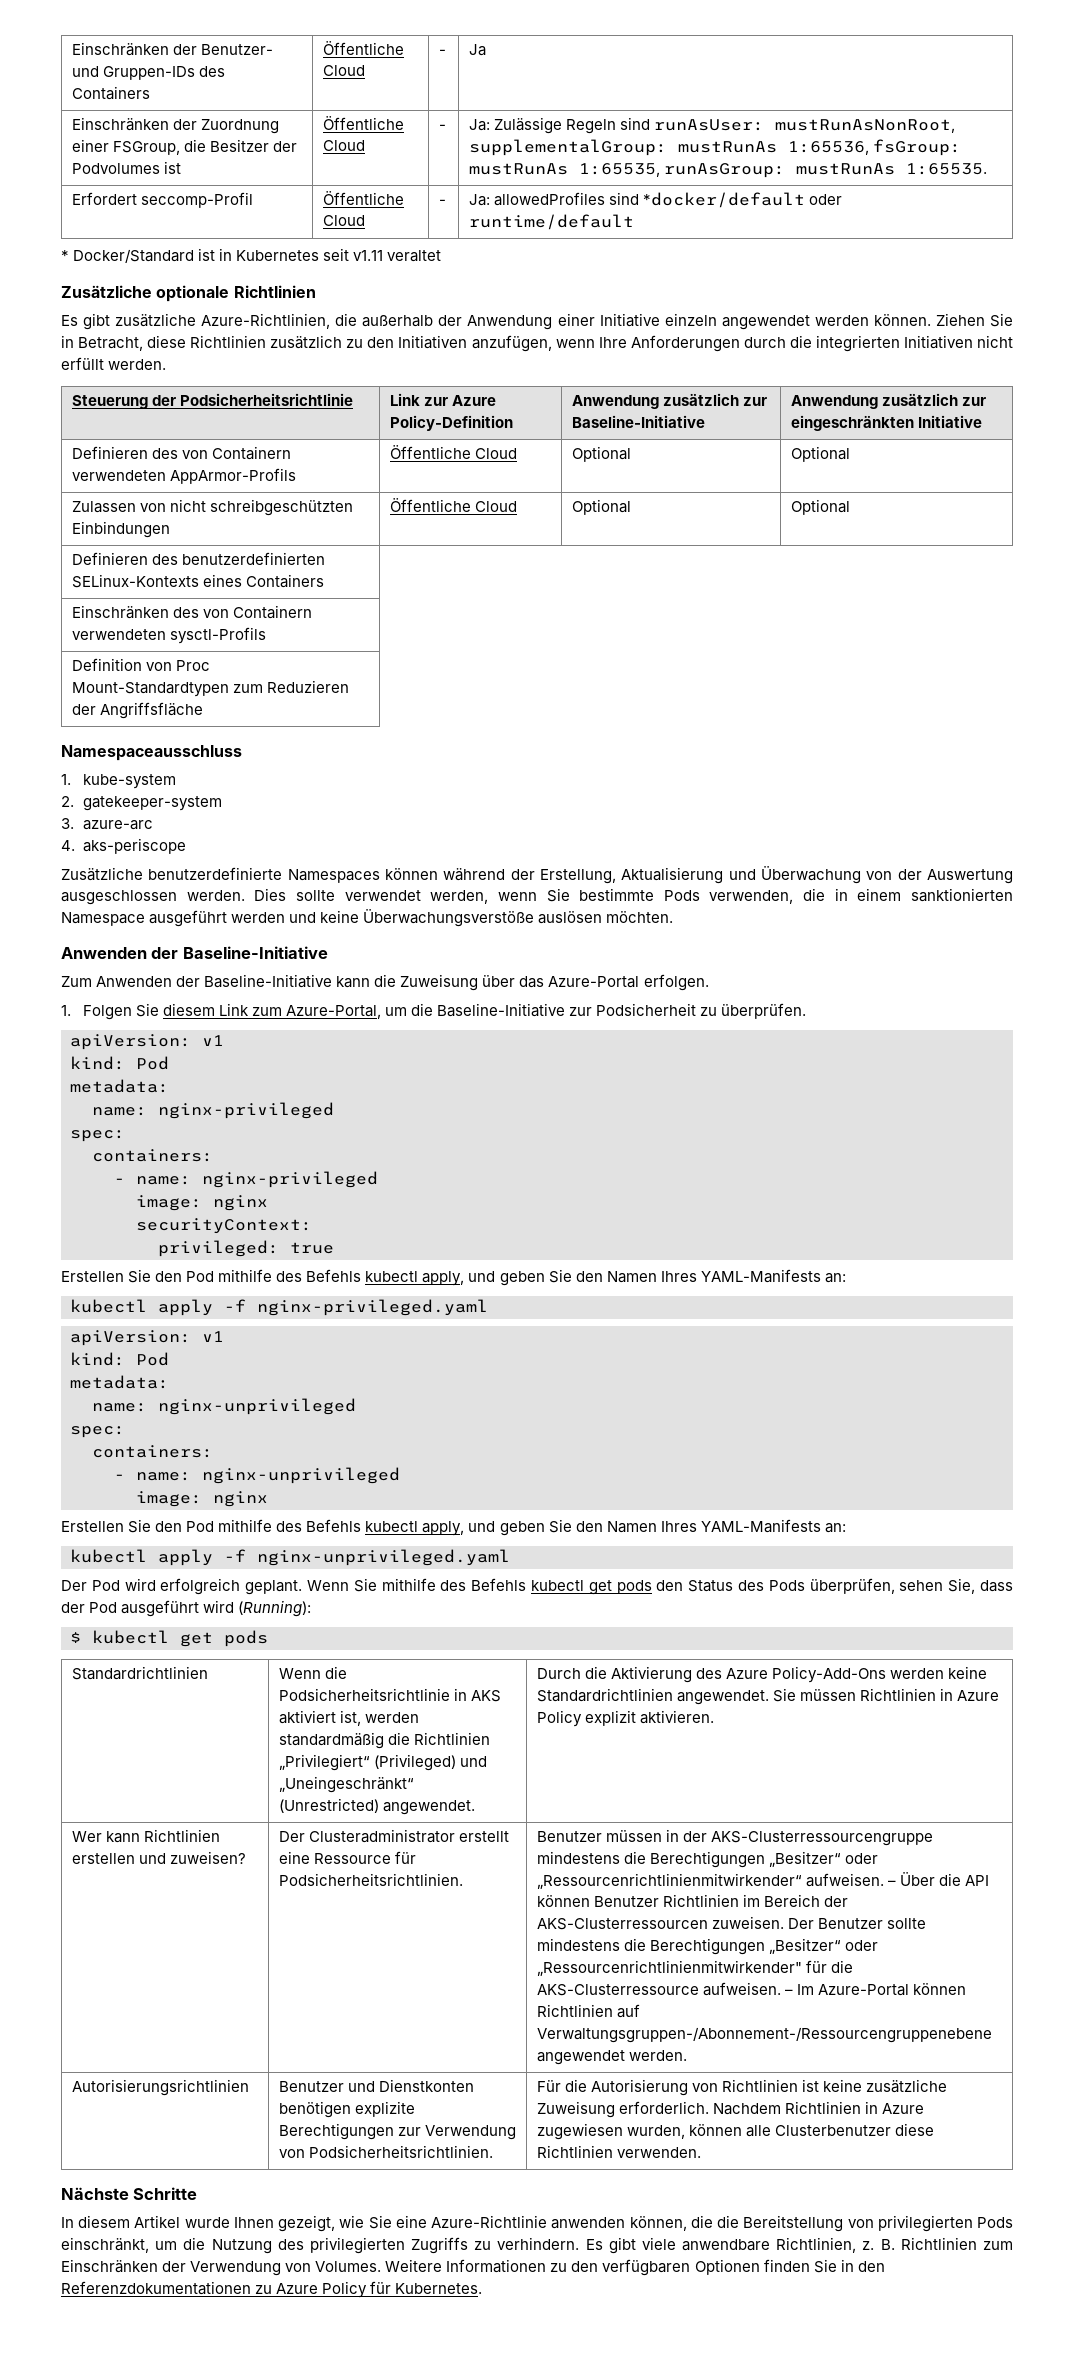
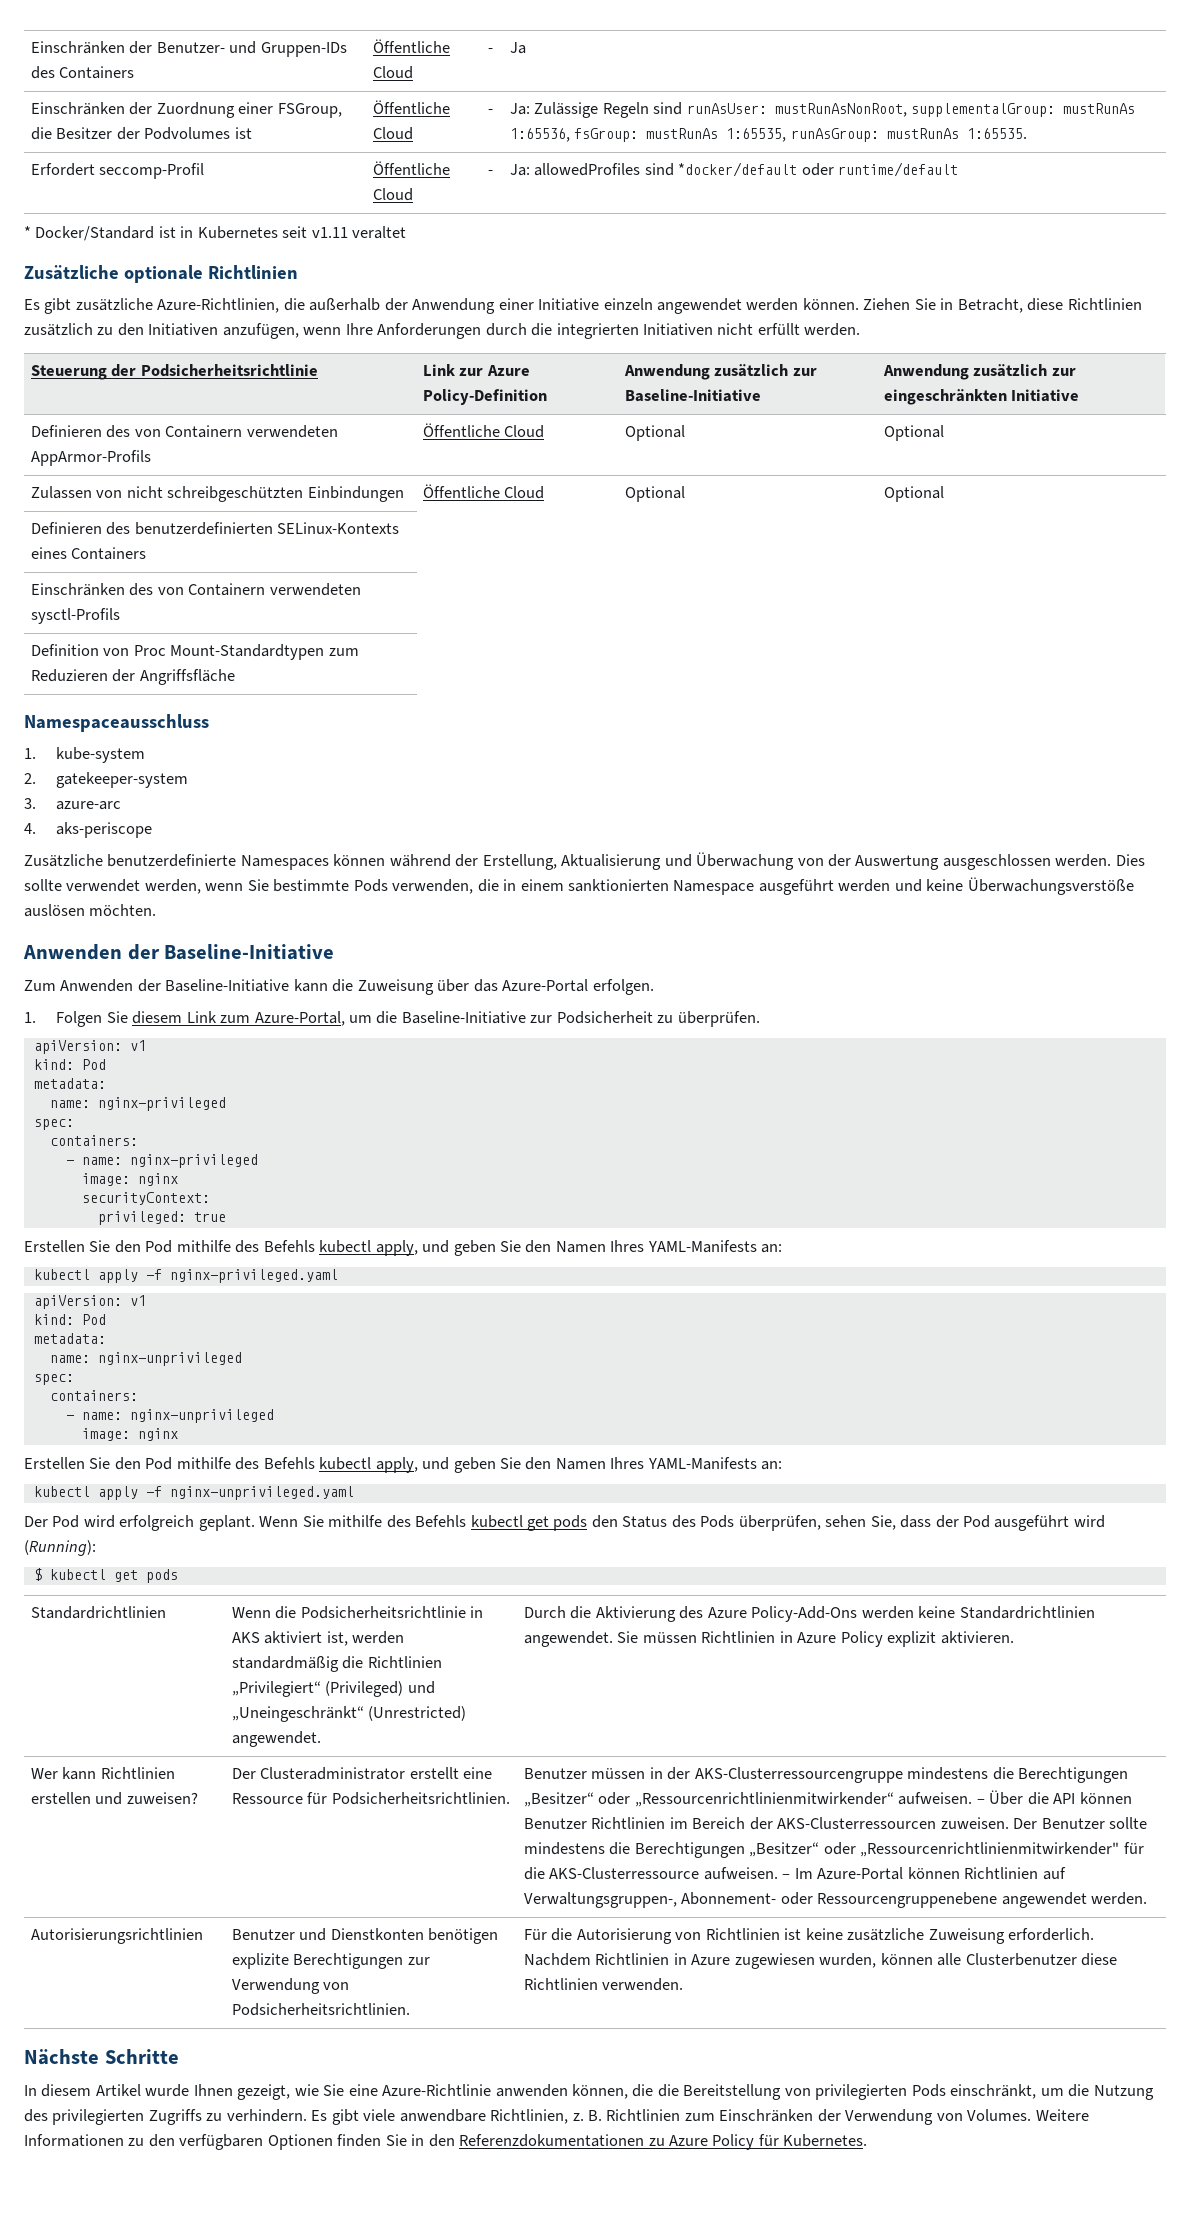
- – Im Azure-Portal können Richtlinien auf Verwaltungsgruppen-/Abonnement-/Ressourcengruppenebene angewendet werden.
+ – Im Azure-Portal können Richtlinien auf Verwaltungsgruppen-, Abonnement- oder Ressourcengruppenebene angewendet werden.

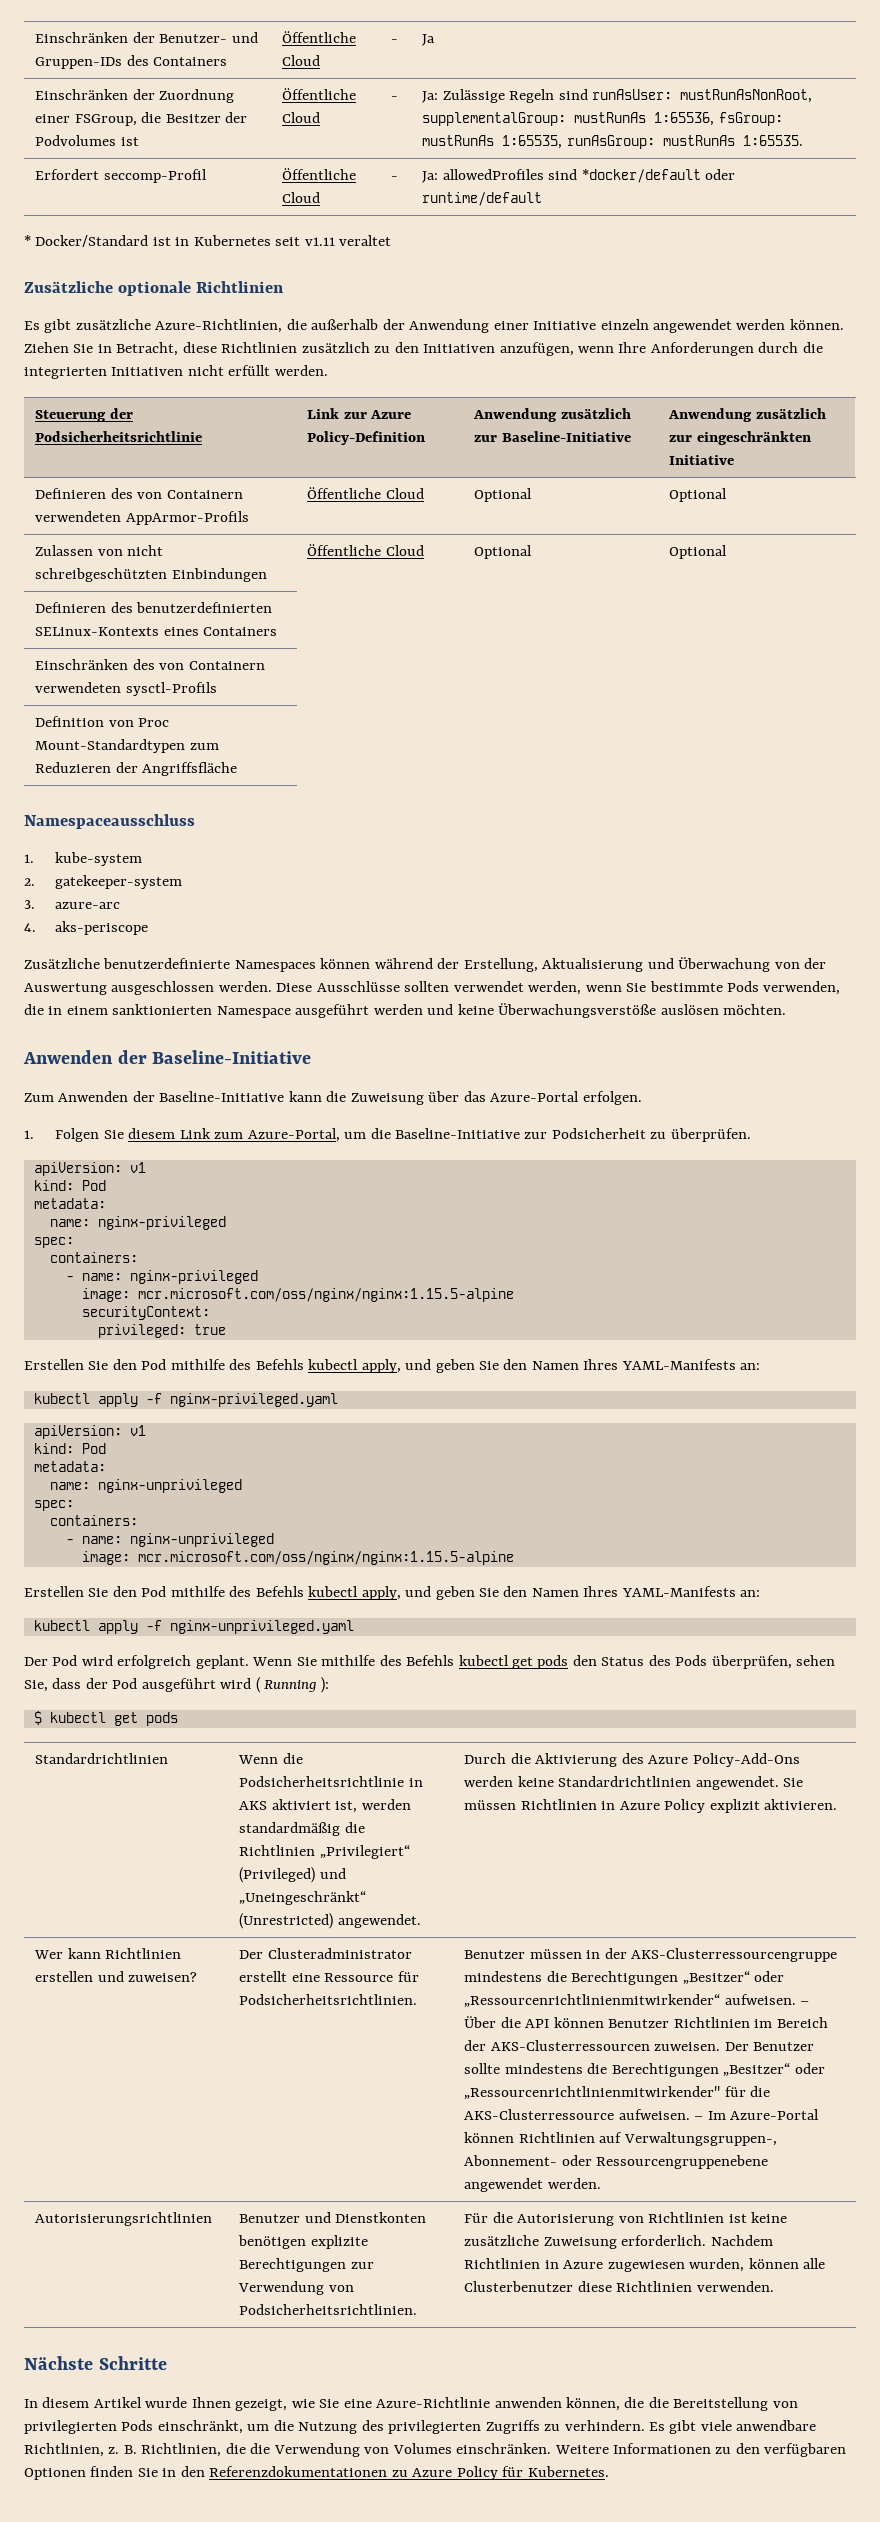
- Dies sollte verwendet werden, wenn Sie bestimmte Pods verwenden, die in einem sanktionierten Namespace ausgeführt werden und keine Überwachungsverstöße auslösen möchten.
+ Diese Ausschlüsse sollten verwendet werden, wenn Sie bestimmte Pods verwenden, die in einem sanktionierten Namespace ausgeführt werden und keine Überwachungsverstöße auslösen möchten.
  - name: nginx-privileged
- image: nginx
+ image: mcr.microsoft.com/oss/nginx/nginx:1.15.5-alpine
  - name: nginx-unprivileged
- image: nginx
+ image: mcr.microsoft.com/oss/nginx/nginx:1.15.5-alpine
- Wenn Sie mithilfe des Befehls kubectl get pods den Status des Pods überprüfen, sehen Sie, dass der Pod ausgeführt wird (Running):
+ Wenn Sie mithilfe des Befehls kubectl get pods den Status des Pods überprüfen, sehen Sie, dass der Pod ausgeführt wird ( Running ):
- B. Richtlinien zum Einschränken der Verwendung von Volumes.
+ B. Richtlinien, die die Verwendung von Volumes einschränken.

